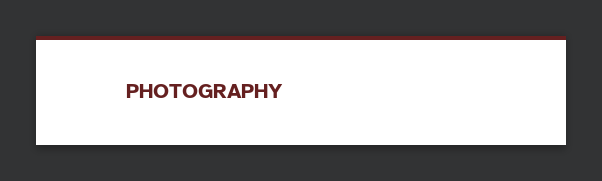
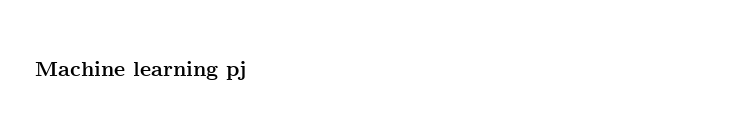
- PHOTOGRAPHY
+ Machine learning pj

